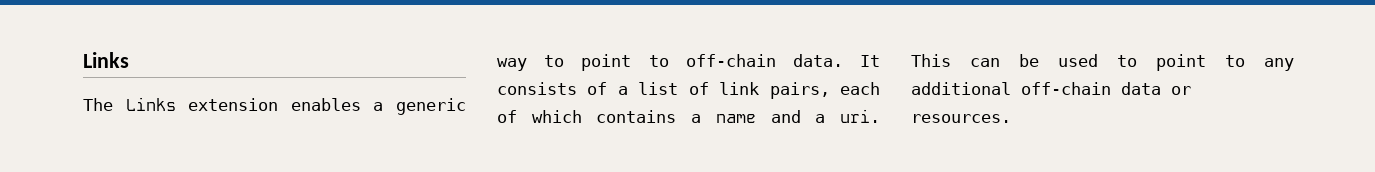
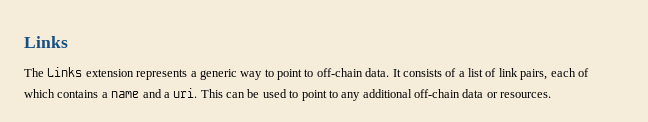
- The Links extension enables a generic way to point to off-chain data.
+ The Links extension represents a generic way to point to off-chain data.

